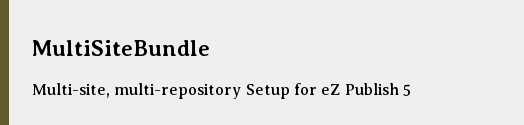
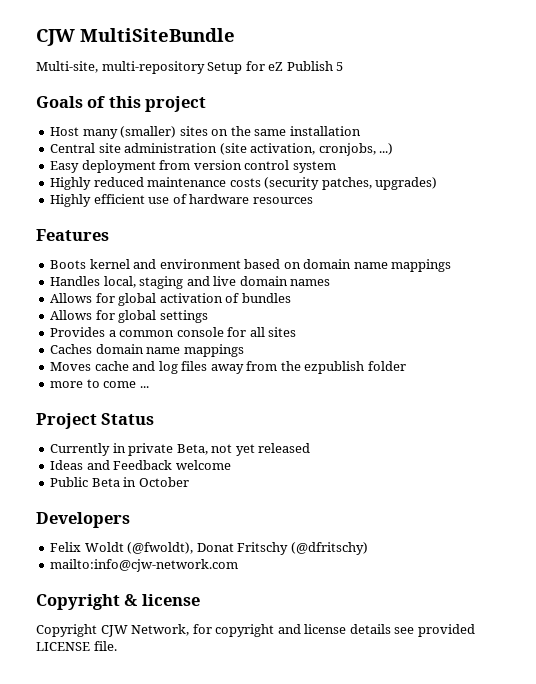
- MultiSiteBundle
+ CJW MultiSiteBundle
+ Goals of this project
+ Host many (smaller) sites on the same installation
+ Central site administration (site activation, cronjobs, ...)
+ Easy deployment from version control system
+ Highly reduced maintenance costs (security patches, upgrades)
+ Highly efficient use of hardware resources
+ Features
+ Boots kernel and environment based on domain name mappings
+ Handles local, staging and live domain names
+ Allows for global activation of bundles
+ Allows for global settings
+ Provides a common console for all sites
+ Caches domain name mappings
+ Moves cache and log files away from the ezpublish folder
+ more to come ...
+ Project Status
+ Currently in private Beta, not yet released
+ Ideas and Feedback welcome
+ Public Beta in October
+ Developers
+ Felix Woldt (@fwoldt), Donat Fritschy (@dfritschy)
+ mailto:info@cjw-network.com
+ Copyright & license
+ Copyright CJW Network, for copyright and license details see provided LICENSE file.

